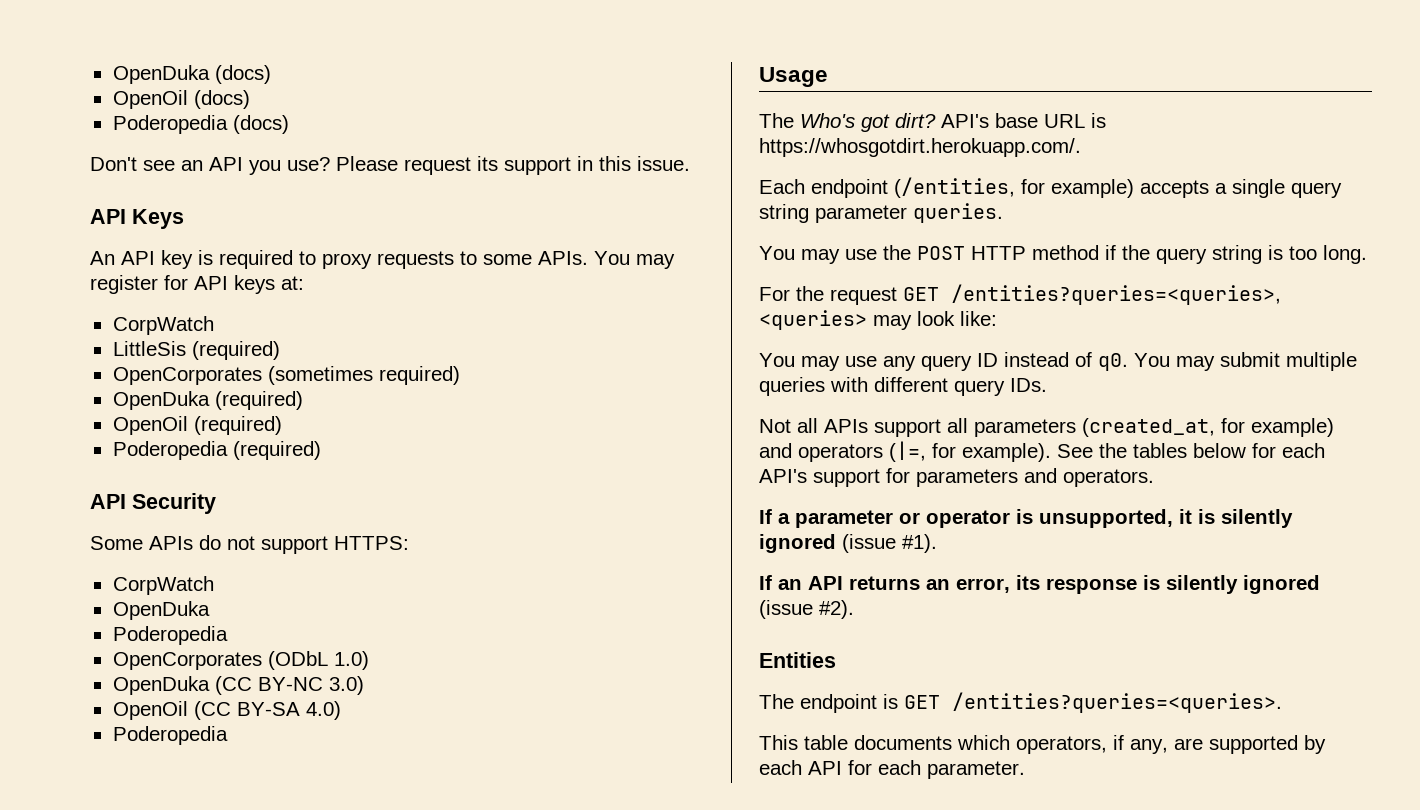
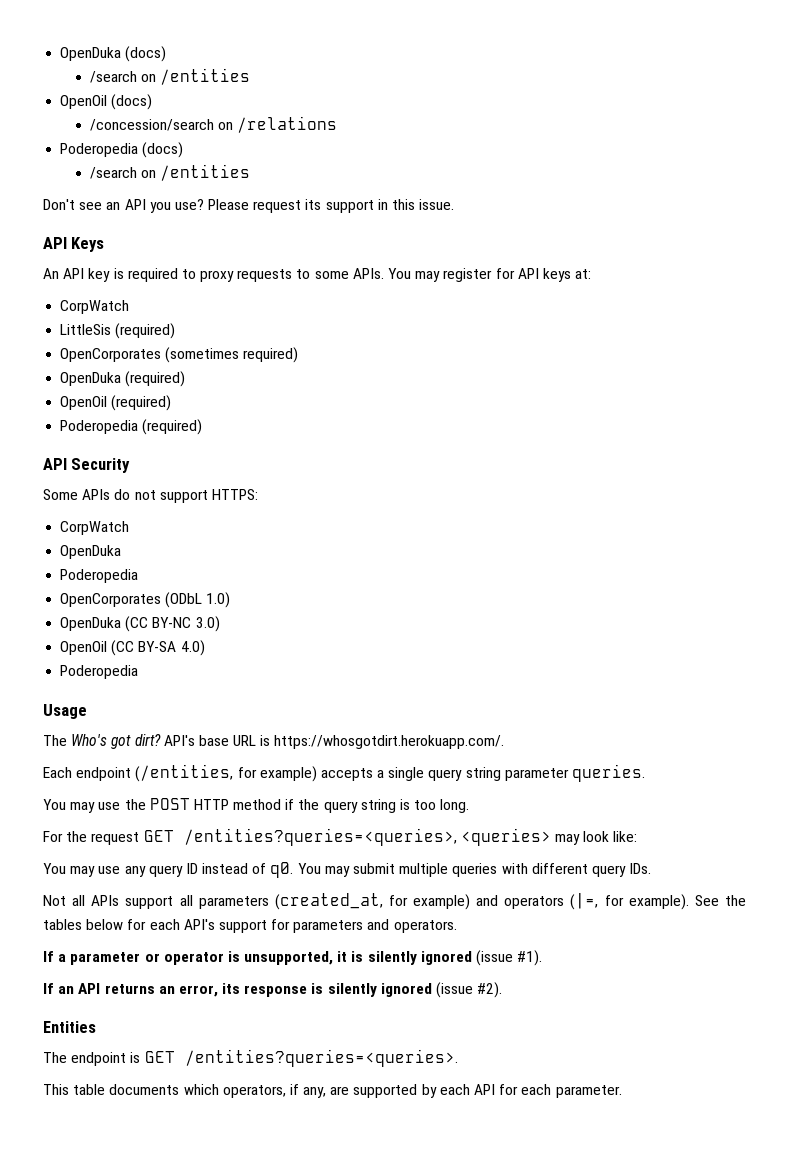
  OpenDuka (docs)
+ /search on /entities
+ /concession/search on /relations
  Poderopedia (docs)
+ /search on /entities

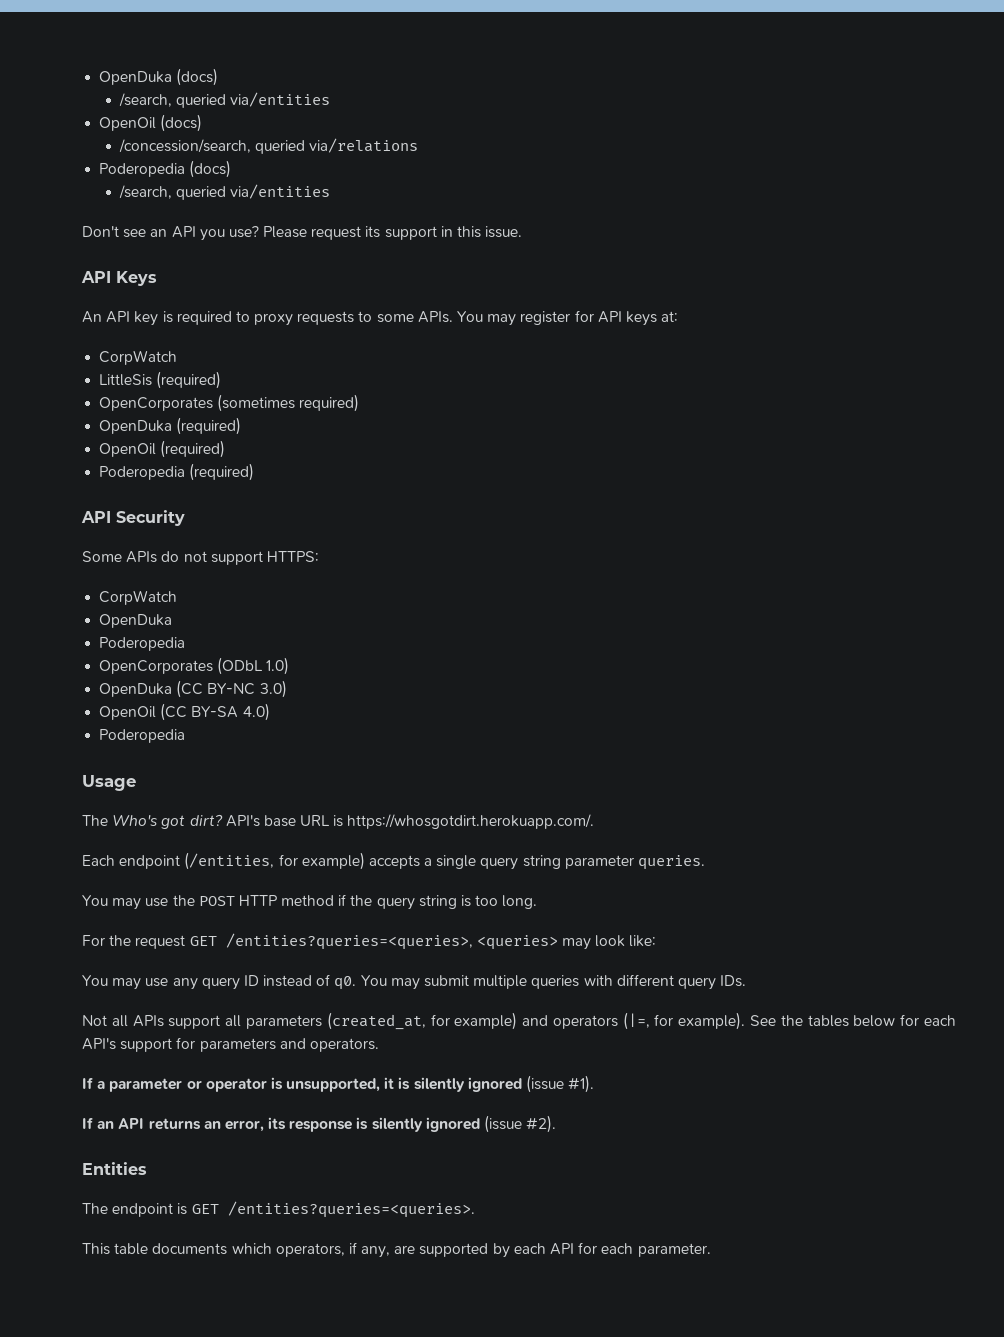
  OpenDuka (docs)
- /search on /entities
+ /search, queried via/entities
- /concession/search on /relations
+ /concession/search, queried via/relations
  Poderopedia (docs)
- /search on /entities
+ /search, queried via/entities

